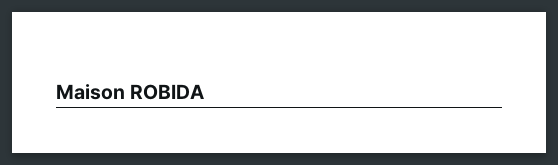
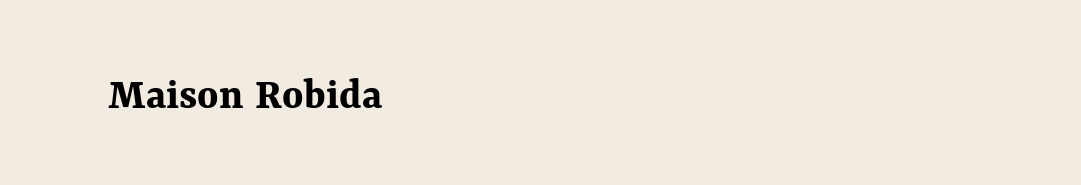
- Maison ROBIDA
+ Maison Robida

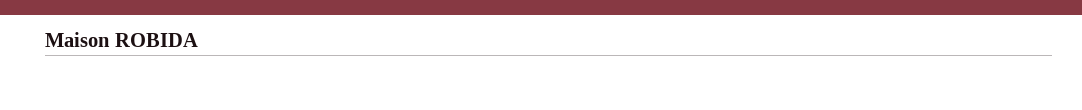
- Maison Robida
+ Maison ROBIDA

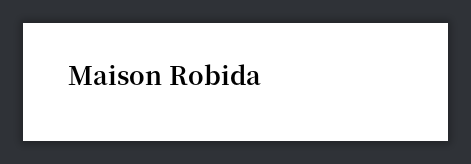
- Maison ROBIDA
+ Maison Robida

